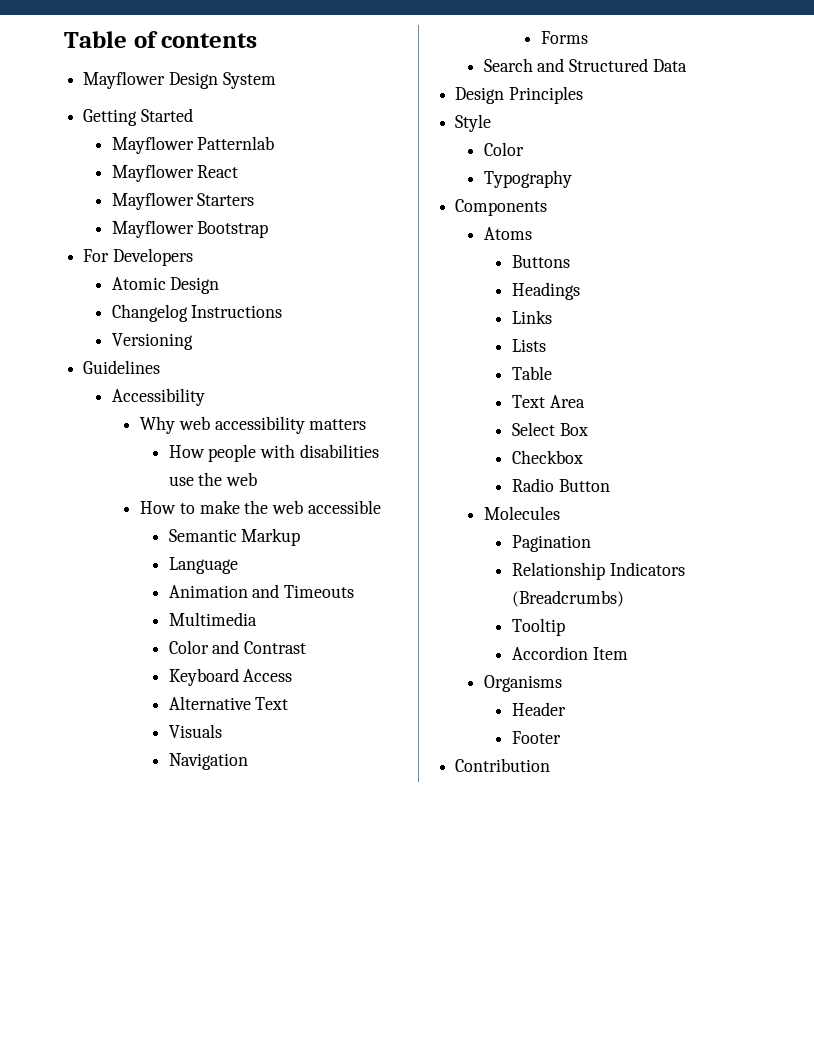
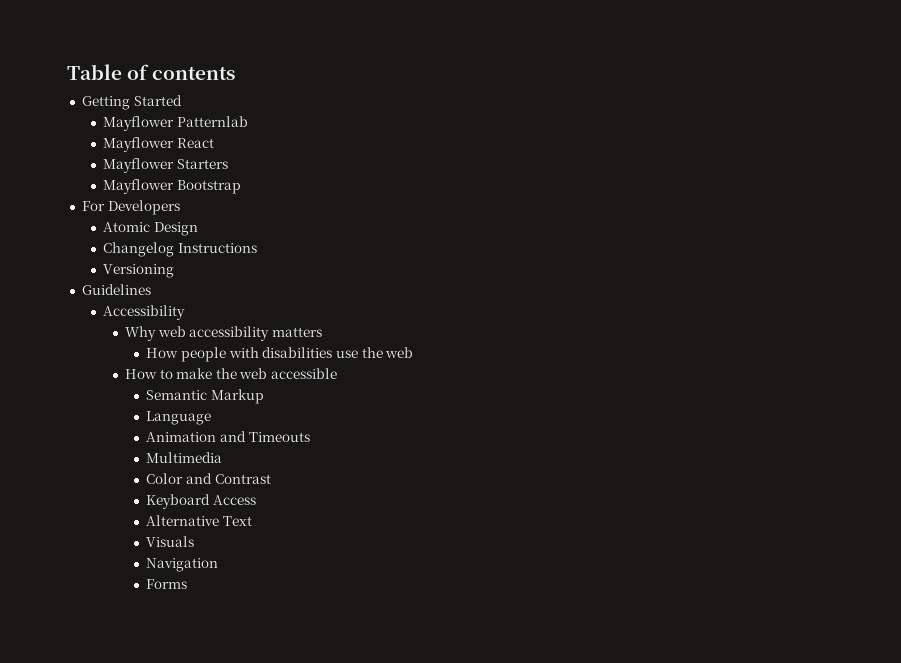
- Mayflower Design System
- Search and Structured Data
- Design Principles
- Style
- Color
- Typography
- Components
- Atoms
- Buttons
- Headings
- Links
- Lists
- Table
- Text Area
- Select Box
- Checkbox
- Radio Button
- Molecules
- Pagination
- Relationship Indicators (Breadcrumbs)
- Tooltip
- Accordion Item
- Organisms
- Header
- Footer
- Contribution

